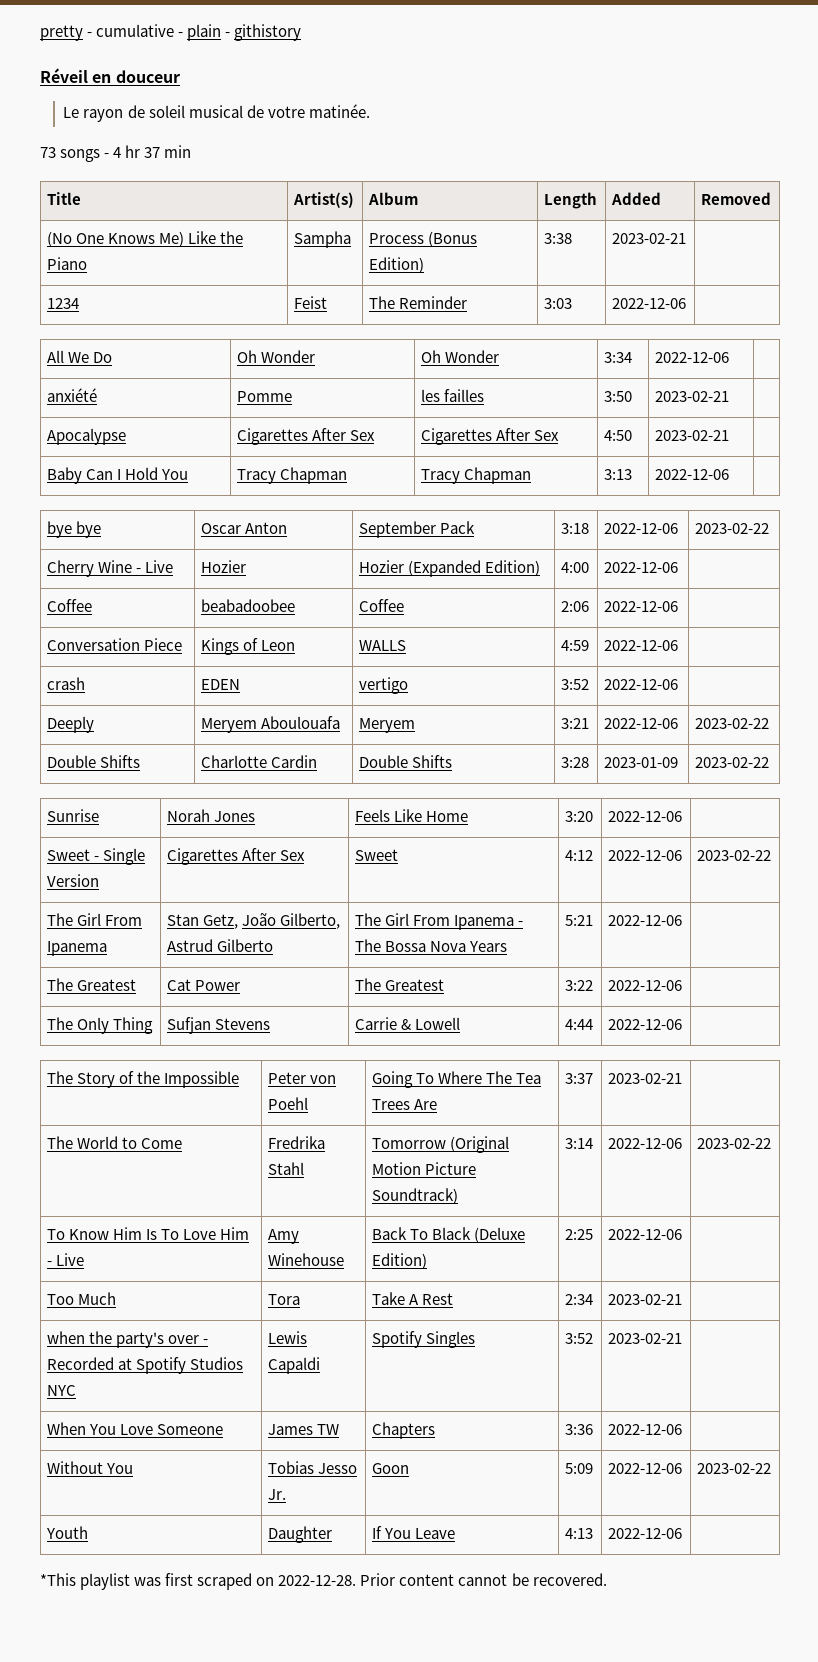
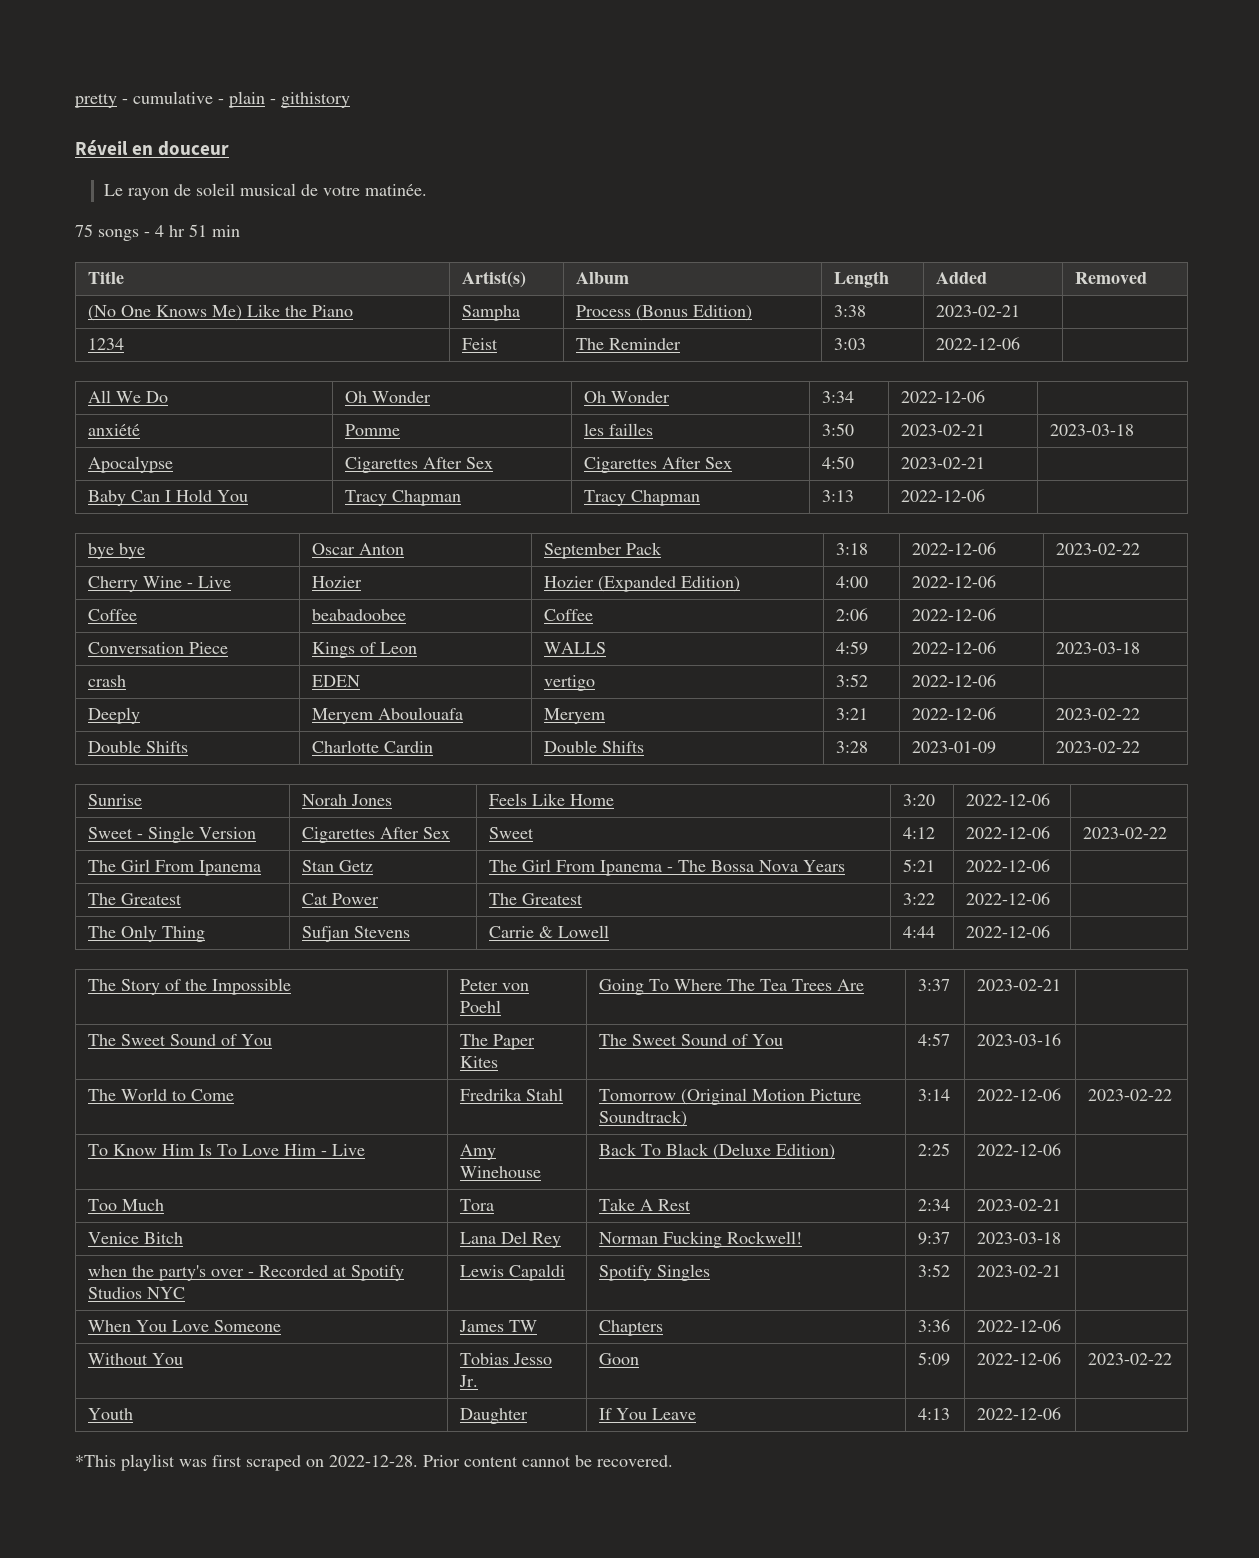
- 73 songs - 4 hr 37 min
+ 75 songs - 4 hr 51 min
- anxiété | Pomme | les failles | 3:50 | 2023-02-21 |
+ anxiété | Pomme | les failles | 3:50 | 2023-02-21 | 2023-03-18
- Conversation Piece | Kings of Leon | WALLS | 4:59 | 2022-12-06 |
+ Conversation Piece | Kings of Leon | WALLS | 4:59 | 2022-12-06 | 2023-03-18
- The Girl From Ipanema | Stan Getz, João Gilberto, Astrud Gilberto | The Girl From Ipanema - The Bossa Nova Years | 5:21 | 2022-12-06 |
+ The Girl From Ipanema | Stan Getz | The Girl From Ipanema - The Bossa Nova Years | 5:21 | 2022-12-06 |
+ The Sweet Sound of You | The Paper Kites | The Sweet Sound of You | 4:57 | 2023-03-16 |
+ Venice Bitch | Lana Del Rey | Norman Fucking Rockwell! | 9:37 | 2023-03-18 |

